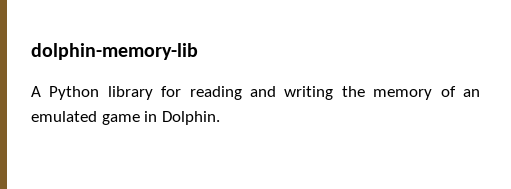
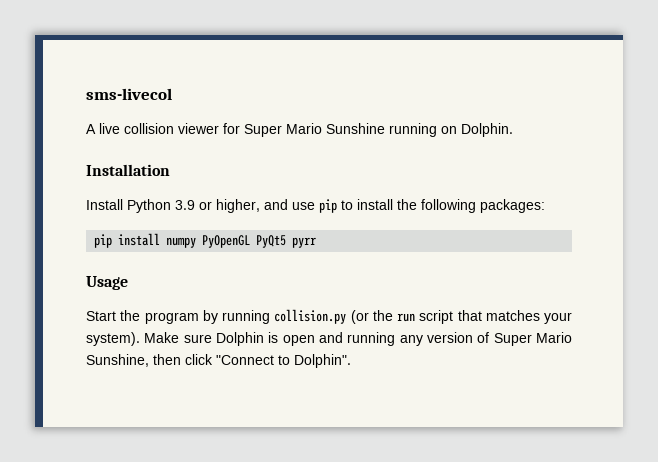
- dolphin-memory-lib
+ sms-livecol
- A Python library for reading and writing the memory of an emulated game in Dolphin.
+ A live collision viewer for Super Mario Sunshine running on Dolphin.
+ Installation
+ Install Python 3.9 or higher, and use pip to install the following packages:
+ pip install numpy PyOpenGL PyQt5 pyrr
+ Usage
+ Start the program by running collision.py (or the run script that matches your system). Make sure Dolphin is open and running any version of Super Mario Sunshine, then click "Connect to Dolphin".

